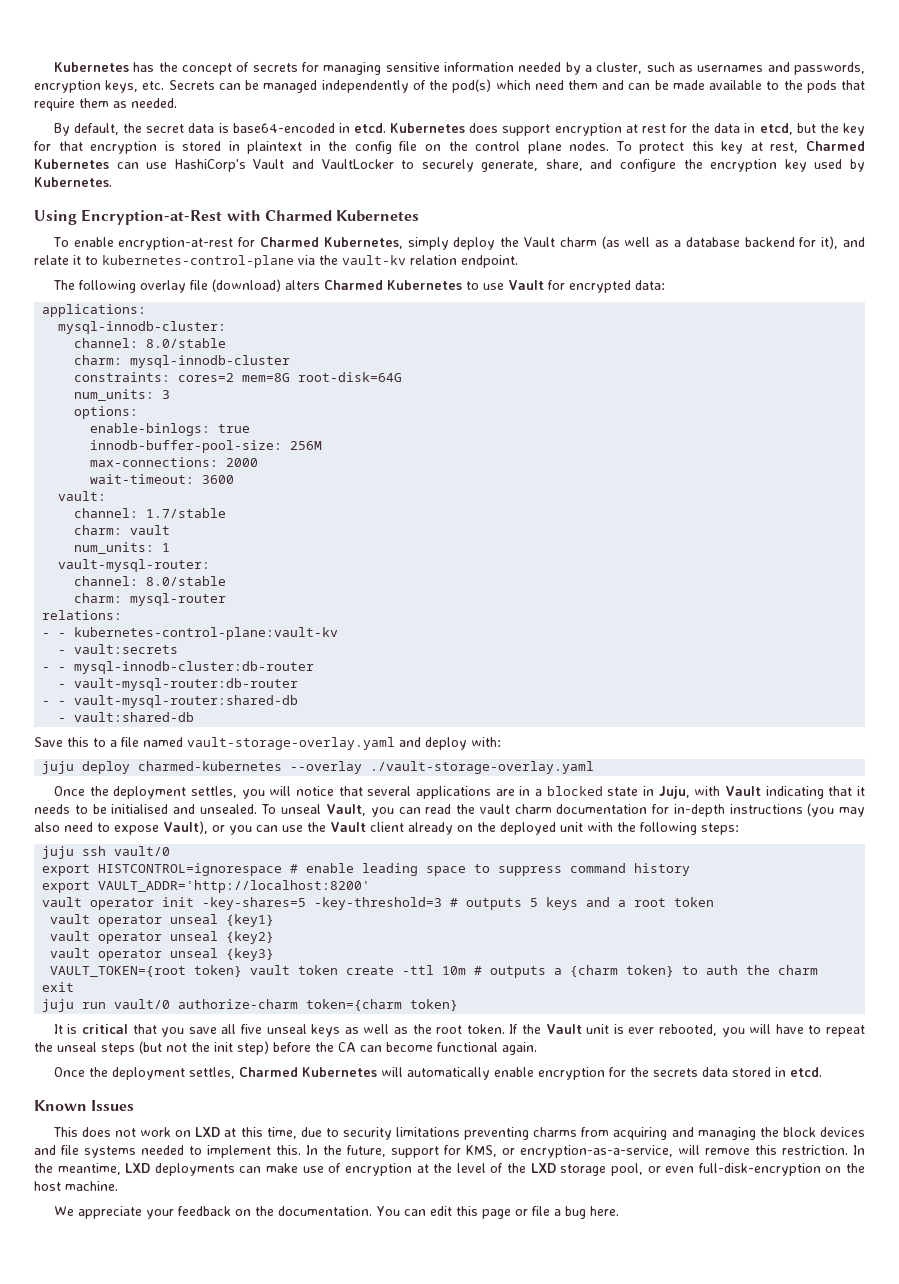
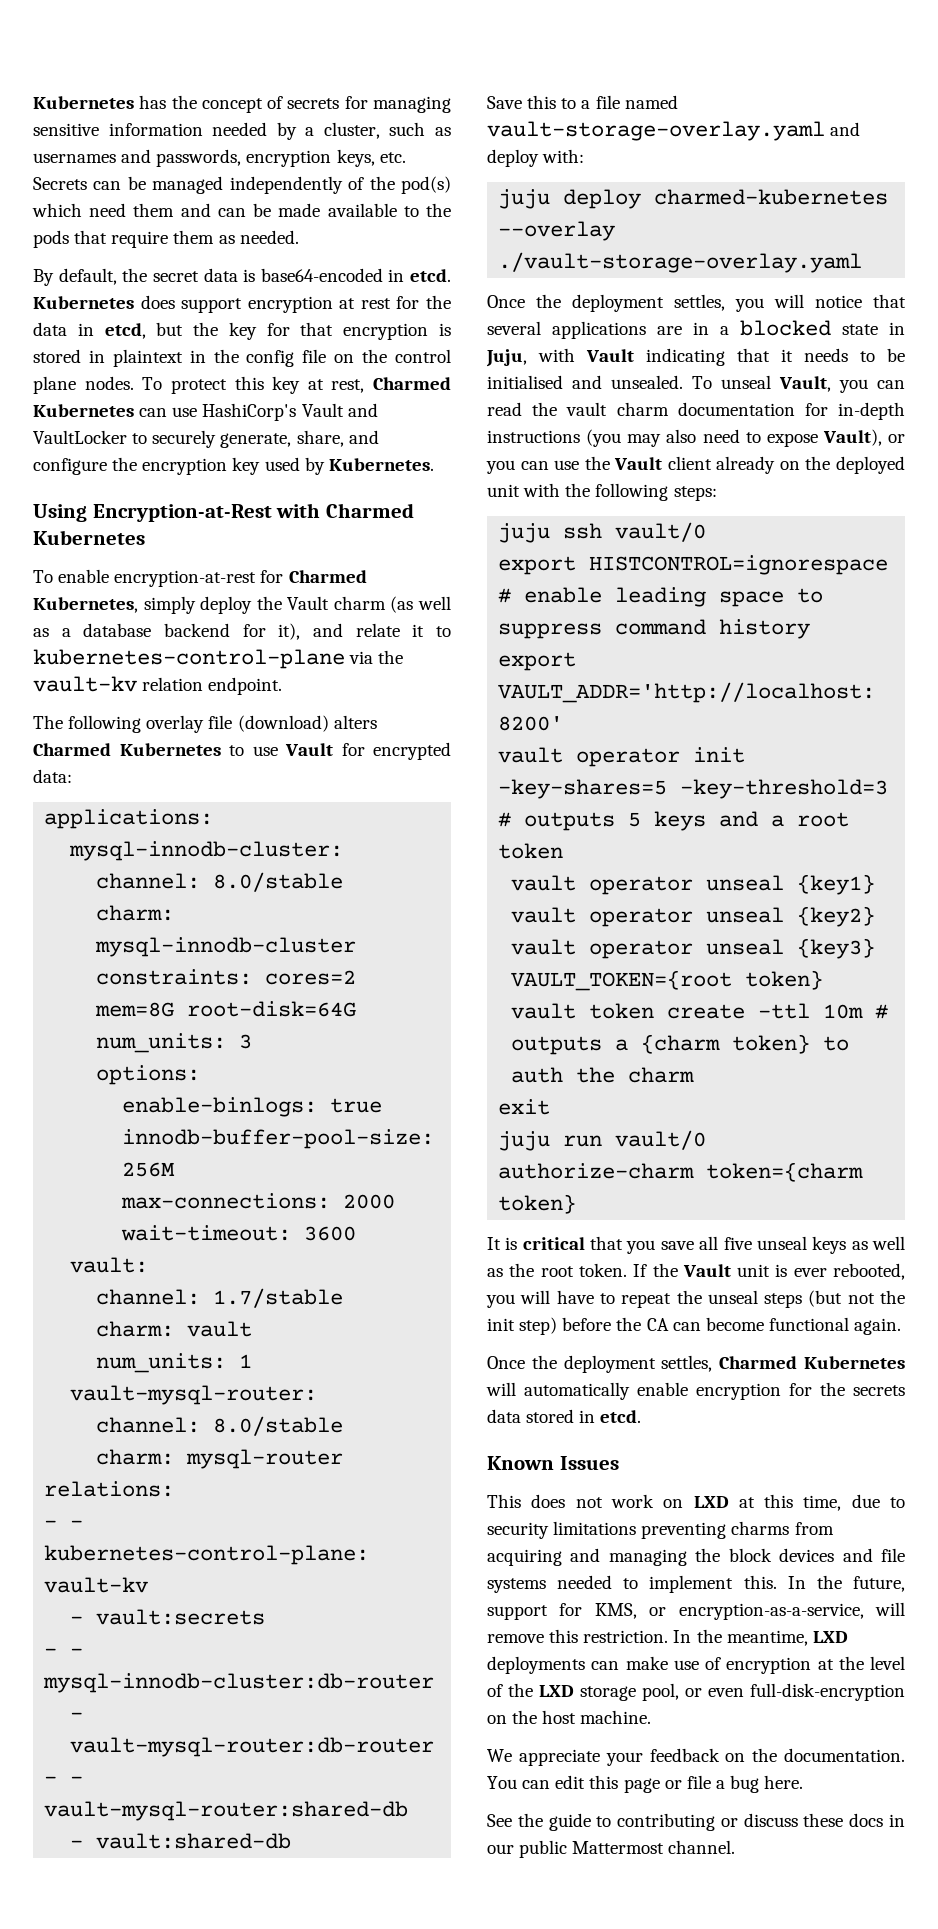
+ See the guide to contributing or discuss these docs in our public Mattermost channel.

